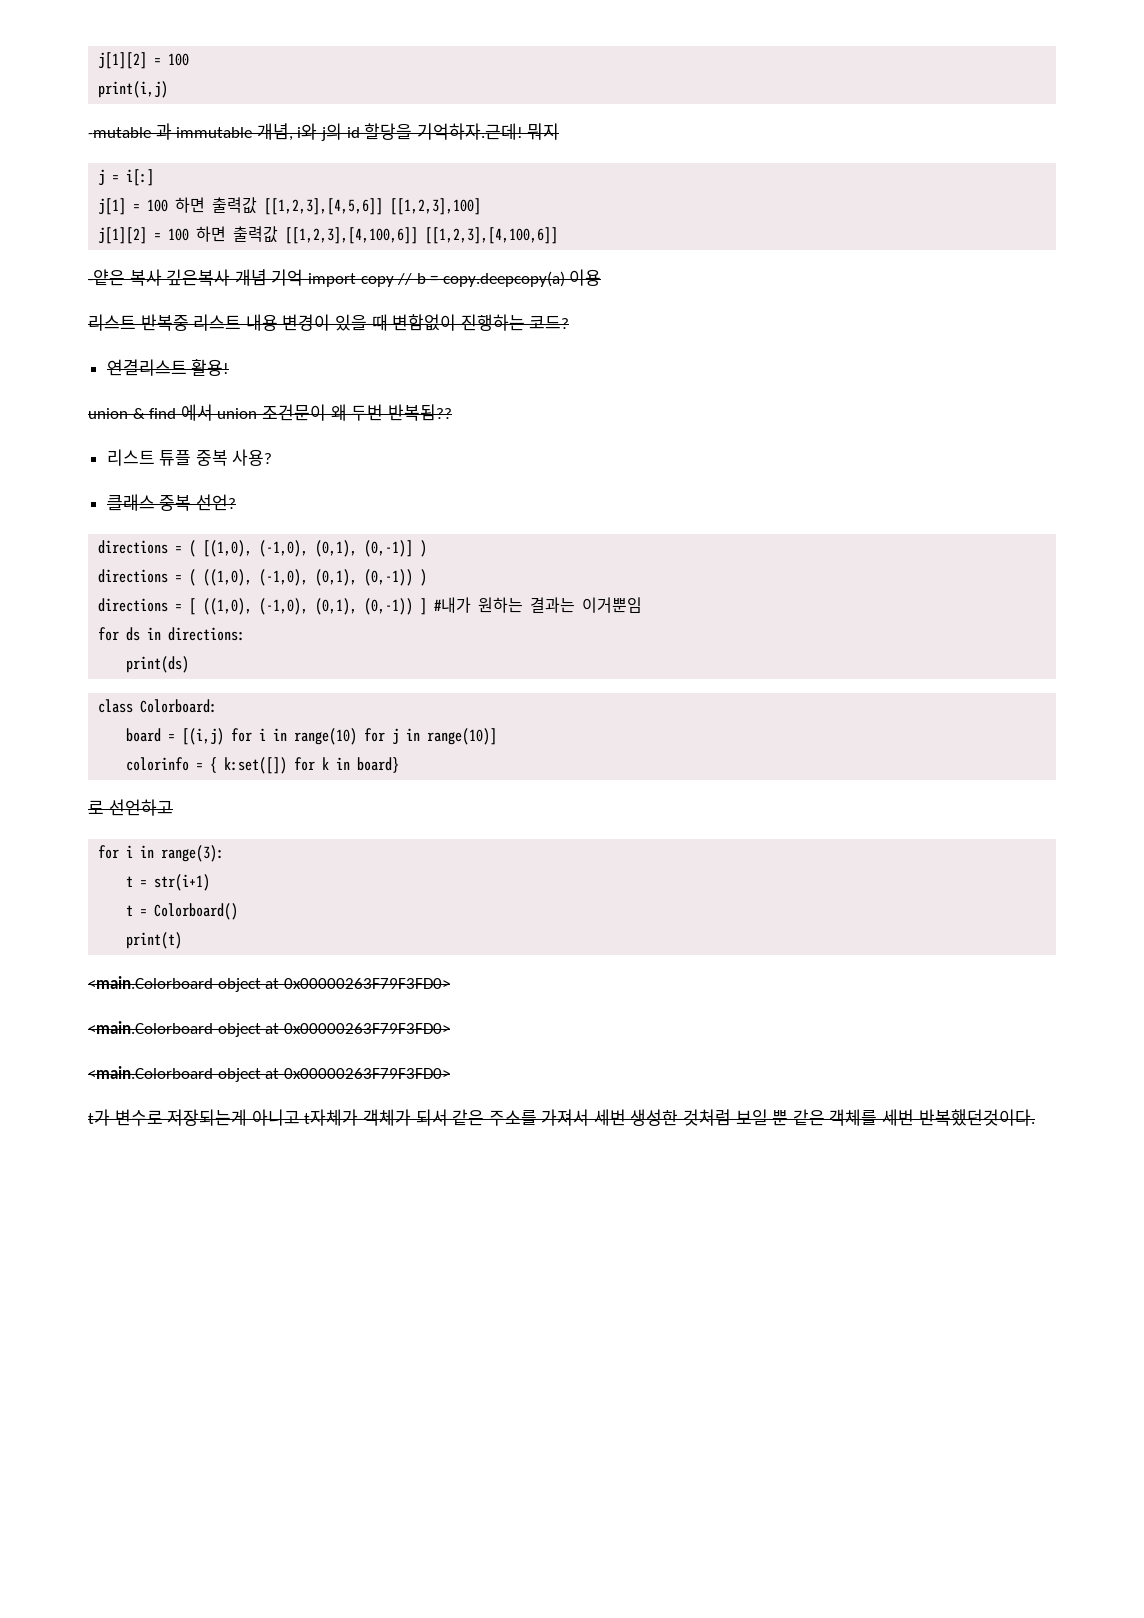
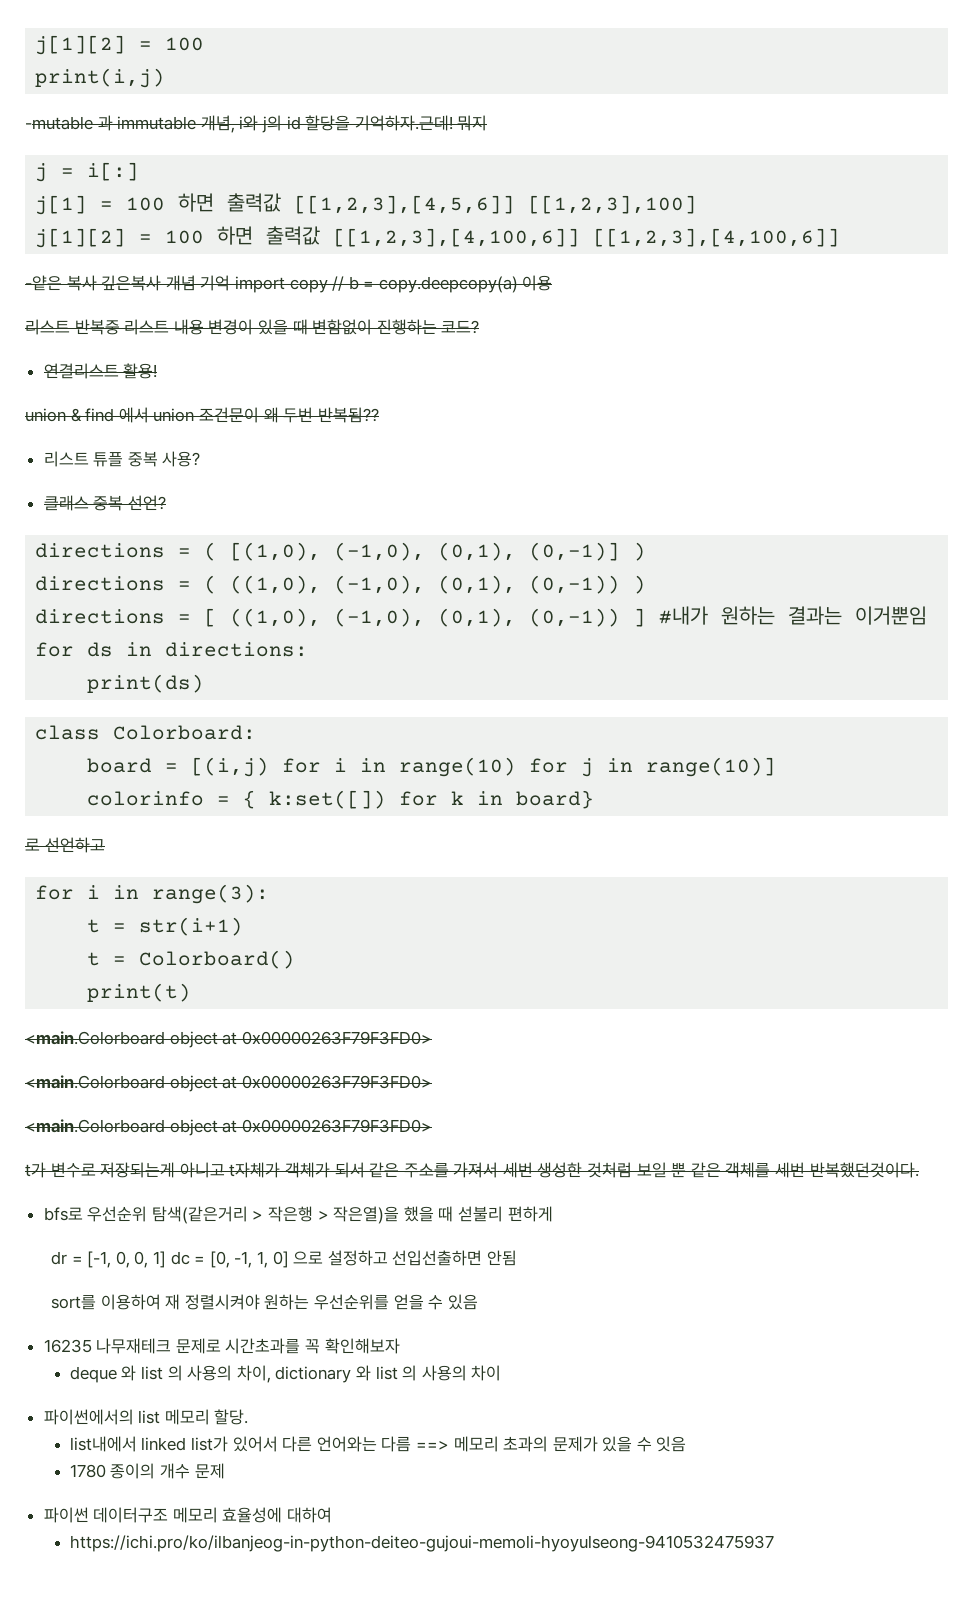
+ bfs로 우선순위 탐색(같은거리 > 작은행 > 작은열)을 했을 때 섣불리 편하게
+ dr = [-1, 0, 0, 1] dc = [0, -1, 1, 0] 으로 설정하고 선입선출하면 안됨
+ sort를 이용하여 재 정렬시켜야 원하는 우선순위를 얻을 수 있음
+ 16235 나무재테크 문제로 시간초과를 꼭 확인해보자
+ deque 와 list 의 사용의 차이, dictionary 와 list 의 사용의 차이
+ 파이썬에서의 list 메모리 할당.
+ list내에서 linked list가 있어서 다른 언어와는 다름 ==> 메모리 초과의 문제가 있을 수 잇음
+ 1780 종이의 개수 문제
+ 파이썬 데이터구조 메모리 효율성에 대하여
+ https://ichi.pro/ko/ilbanjeog-in-python-deiteo-gujoui-memoli-hyoyulseong-9410532475937

